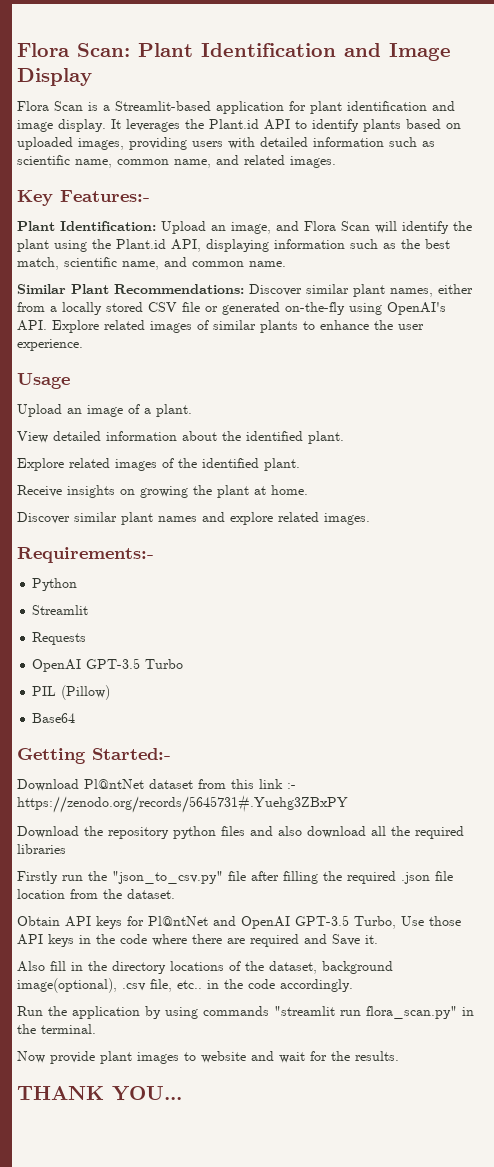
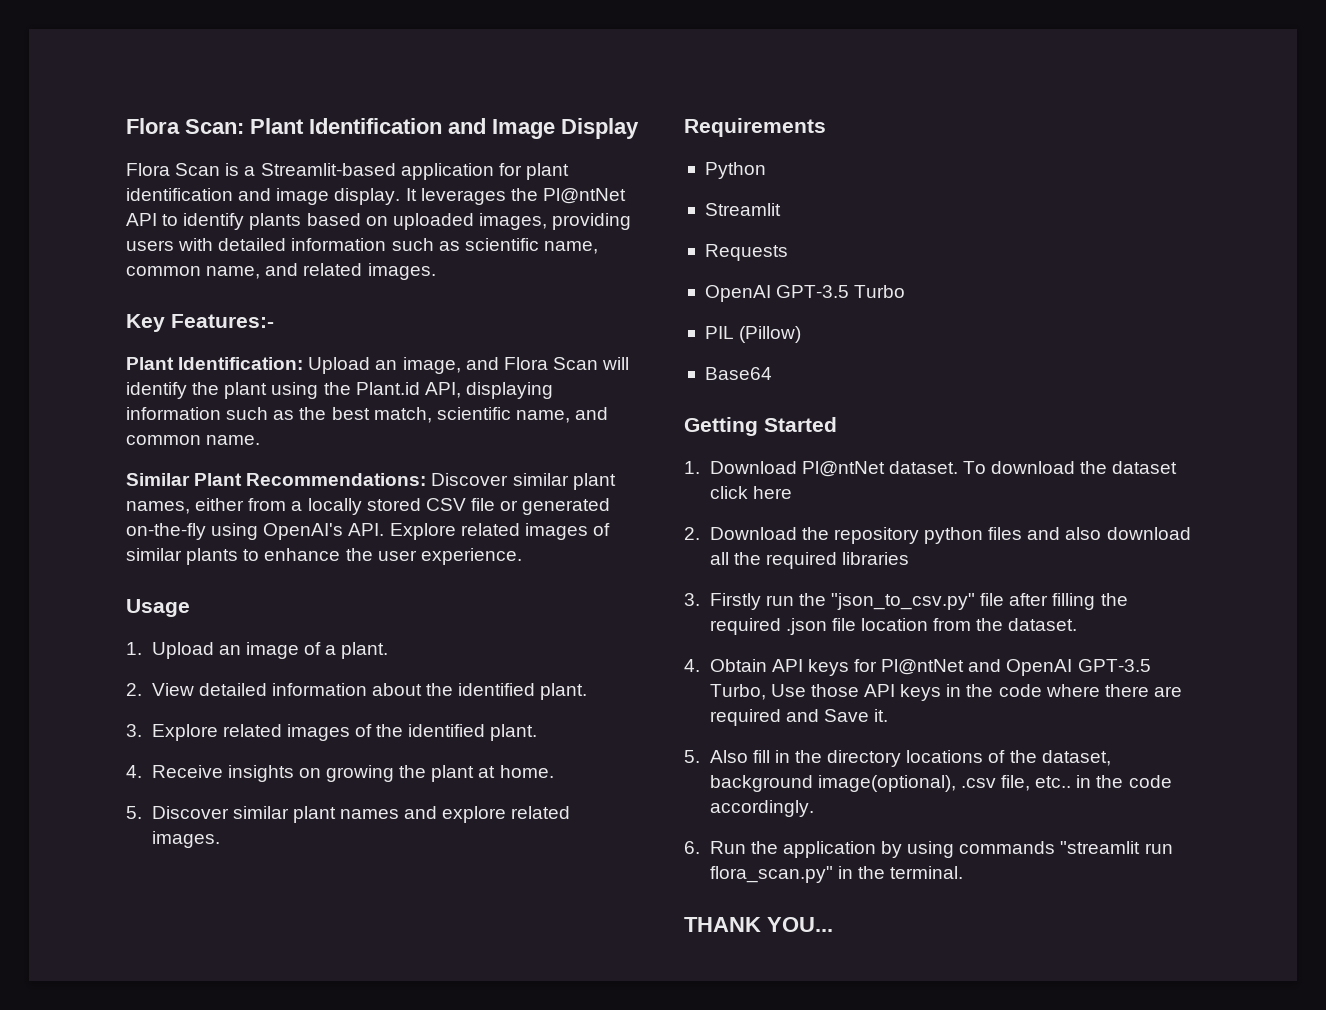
- It leverages the Plant.id API to identify plants based on uploaded images, providing users with detailed information such as scientific name, common name, and related images.
+ It leverages the Pl@ntNet API to identify plants based on uploaded images, providing users with detailed information such as scientific name, common name, and related images.
- Upload an image of a plant.
+ 1. Upload an image of a plant.
- View detailed information about the identified plant.
+ 2. View detailed information about the identified plant.
- Explore related images of the identified plant.
+ 3. Explore related images of the identified plant.
- Receive insights on growing the plant at home.
+ 4. Receive insights on growing the plant at home.
- Discover similar plant names and explore related images.
+ 5. Discover similar plant names and explore related images.
- Requirements:-
+ Requirements
- Getting Started:-
- Download Pl@ntNet dataset from this link :- https://zenodo.org/records/5645731#.Yuehg3ZBxPY
- Download the repository python files and also download all the required libraries
+ Getting Started
+ 1. Download Pl@ntNet dataset. To download the dataset click here
+ 2. Download the repository python files and also download all the required libraries
- Firstly run the "json_to_csv.py" file after filling the required .json file location from the dataset.
+ 3. Firstly run the "json_to_csv.py" file after filling the required .json file location from the dataset.
- Obtain API keys for Pl@ntNet and OpenAI GPT-3.5 Turbo, Use those API keys in the code where there are required and Save it.
+ 4. Obtain API keys for Pl@ntNet and OpenAI GPT-3.5 Turbo, Use those API keys in the code where there are required and Save it.
- Also fill in the directory locations of the dataset, background image(optional), .csv file, etc.. in the code accordingly.
+ 5. Also fill in the directory locations of the dataset, background image(optional), .csv file, etc.. in the code accordingly.
- Run the application by using commands "streamlit run flora_scan.py" in the terminal.
+ 6. Run the application by using commands "streamlit run flora_scan.py" in the terminal.
- Now provide plant images to website and wait for the results.

